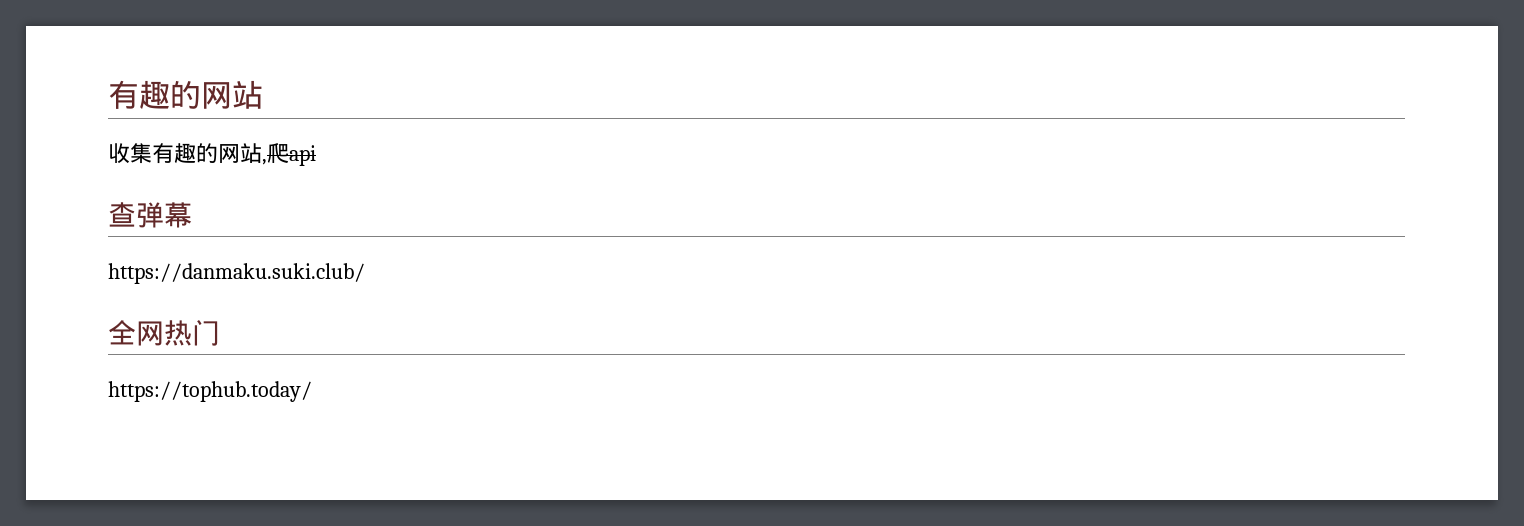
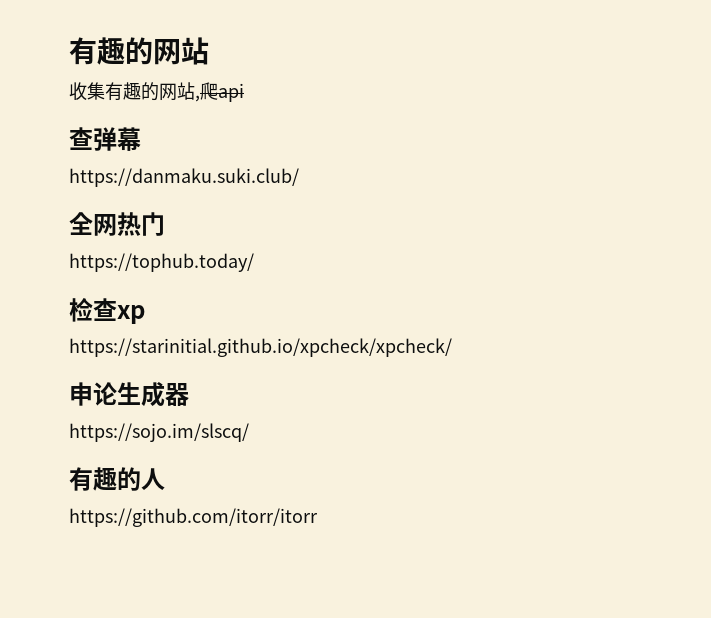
+ 检查xp
+ https://starinitial.github.io/xpcheck/xpcheck/
+ 申论生成器
+ https://sojo.im/slscq/
+ 有趣的人
+ https://github.com/itorr/itorr

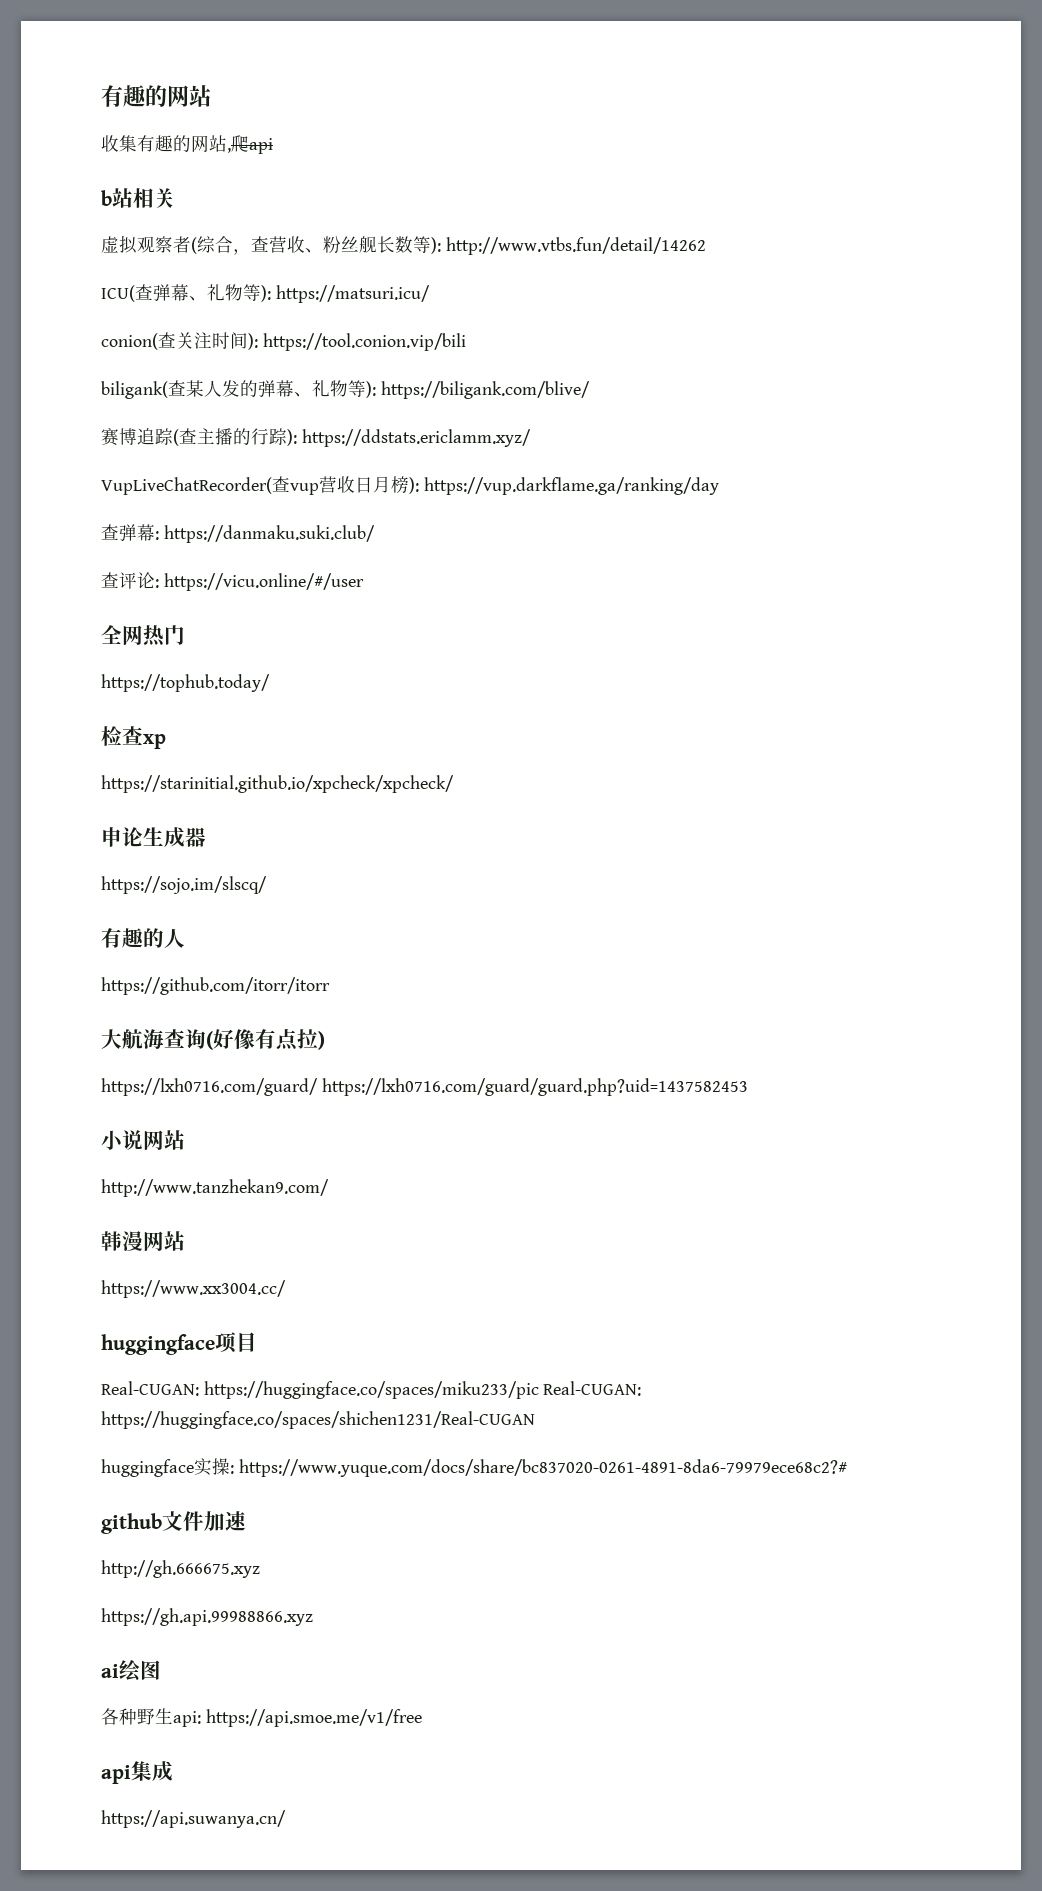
- 查弹幕
- https://danmaku.suki.club/
+ b站相关
+ 虚拟观察者(综合，查营收、粉丝舰长数等): http://www.vtbs.fun/detail/14262
+ ICU(查弹幕、礼物等): https://matsuri.icu/
+ conion(查关注时间): https://tool.conion.vip/bili
+ biligank(查某人发的弹幕、礼物等): https://biligank.com/blive/
+ 赛博追踪(查主播的行踪): https://ddstats.ericlamm.xyz/
+ VupLiveChatRecorder(查vup营收日月榜): https://vup.darkflame.ga/ranking/day
+ 查弹幕: https://danmaku.suki.club/
+ 查评论: https://vicu.online/#/user
+ 大航海查询(好像有点拉)
+ https://lxh0716.com/guard/ https://lxh0716.com/guard/guard.php?uid=1437582453
+ 小说网站
+ http://www.tanzhekan9.com/
+ 韩漫网站
+ https://www.xx3004.cc/
+ huggingface项目
+ Real-CUGAN: https://huggingface.co/spaces/miku233/pic Real-CUGAN: https://huggingface.co/spaces/shichen1231/Real-CUGAN
+ huggingface实操: https://www.yuque.com/docs/share/bc837020-0261-4891-8da6-79979ece68c2?#
+ github文件加速
+ http://gh.666675.xyz
+ https://gh.api.99988866.xyz
+ ai绘图
+ 各种野生api: https://api.smoe.me/v1/free
+ api集成
+ https://api.suwanya.cn/

